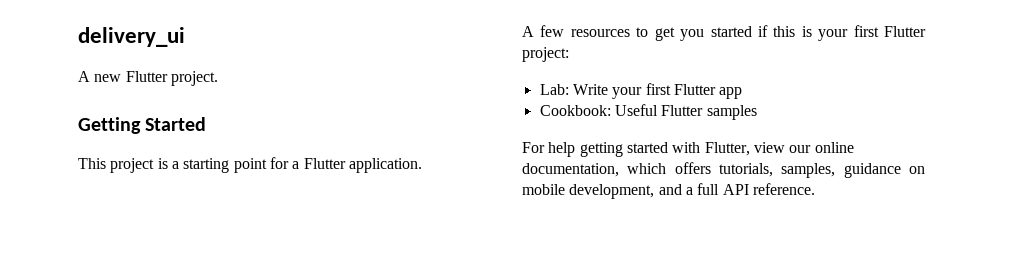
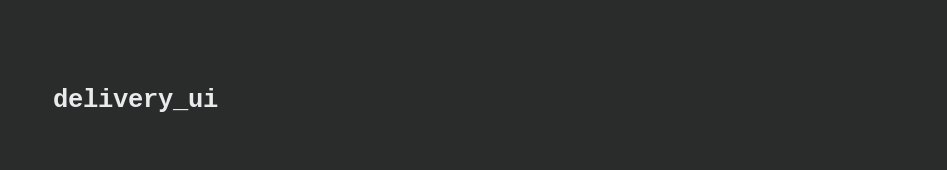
- A new Flutter project.
- Getting Started
- This project is a starting point for a Flutter application.
- A few resources to get you started if this is your first Flutter project:
- Lab: Write your first Flutter app
- Cookbook: Useful Flutter samples
- For help getting started with Flutter, view our online documentation, which offers tutorials, samples, guidance on mobile development, and a full API reference.

